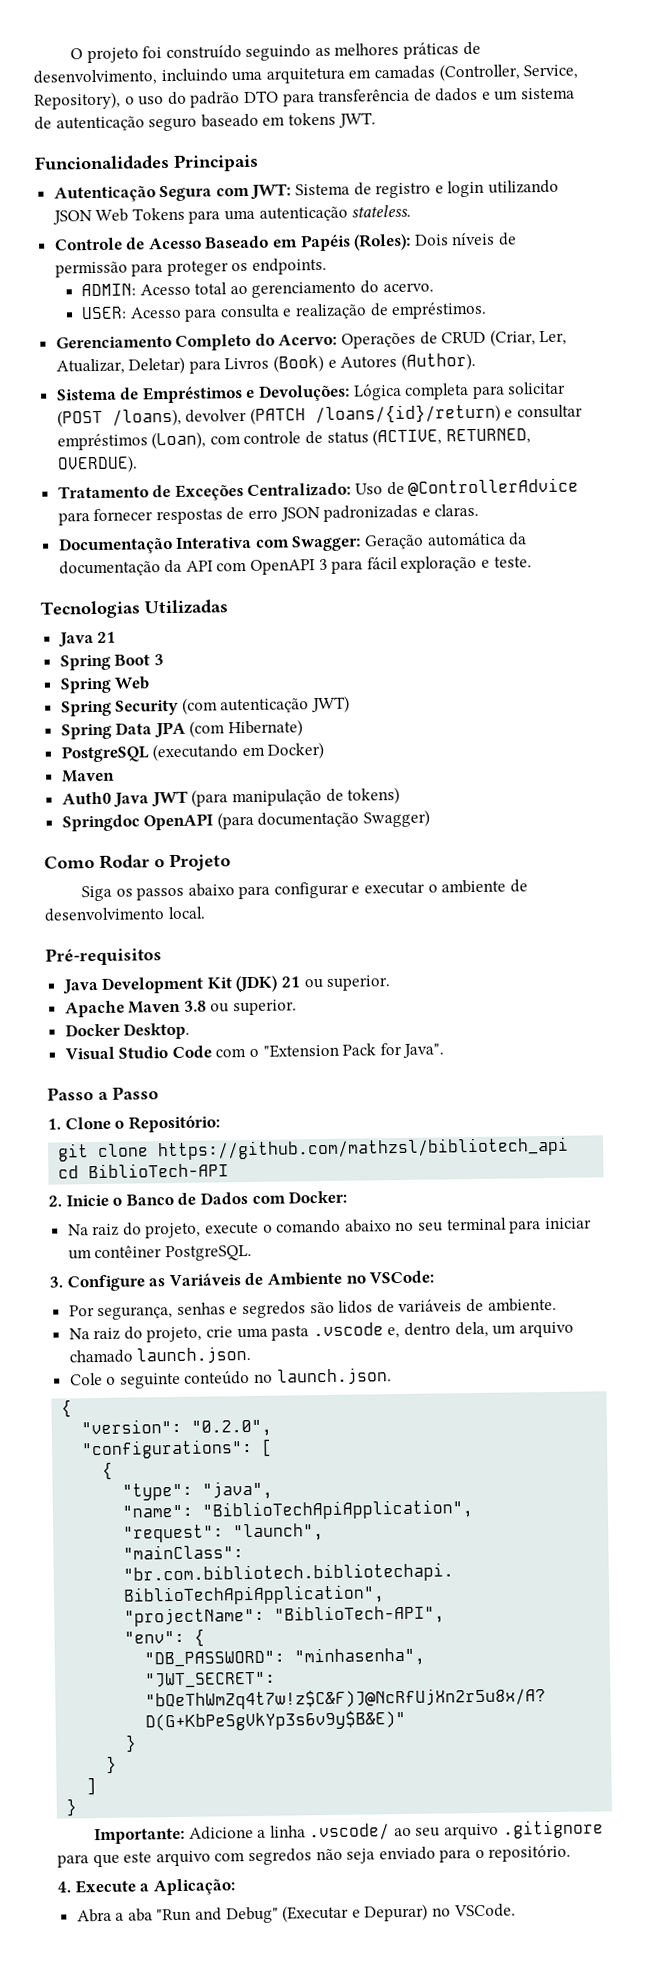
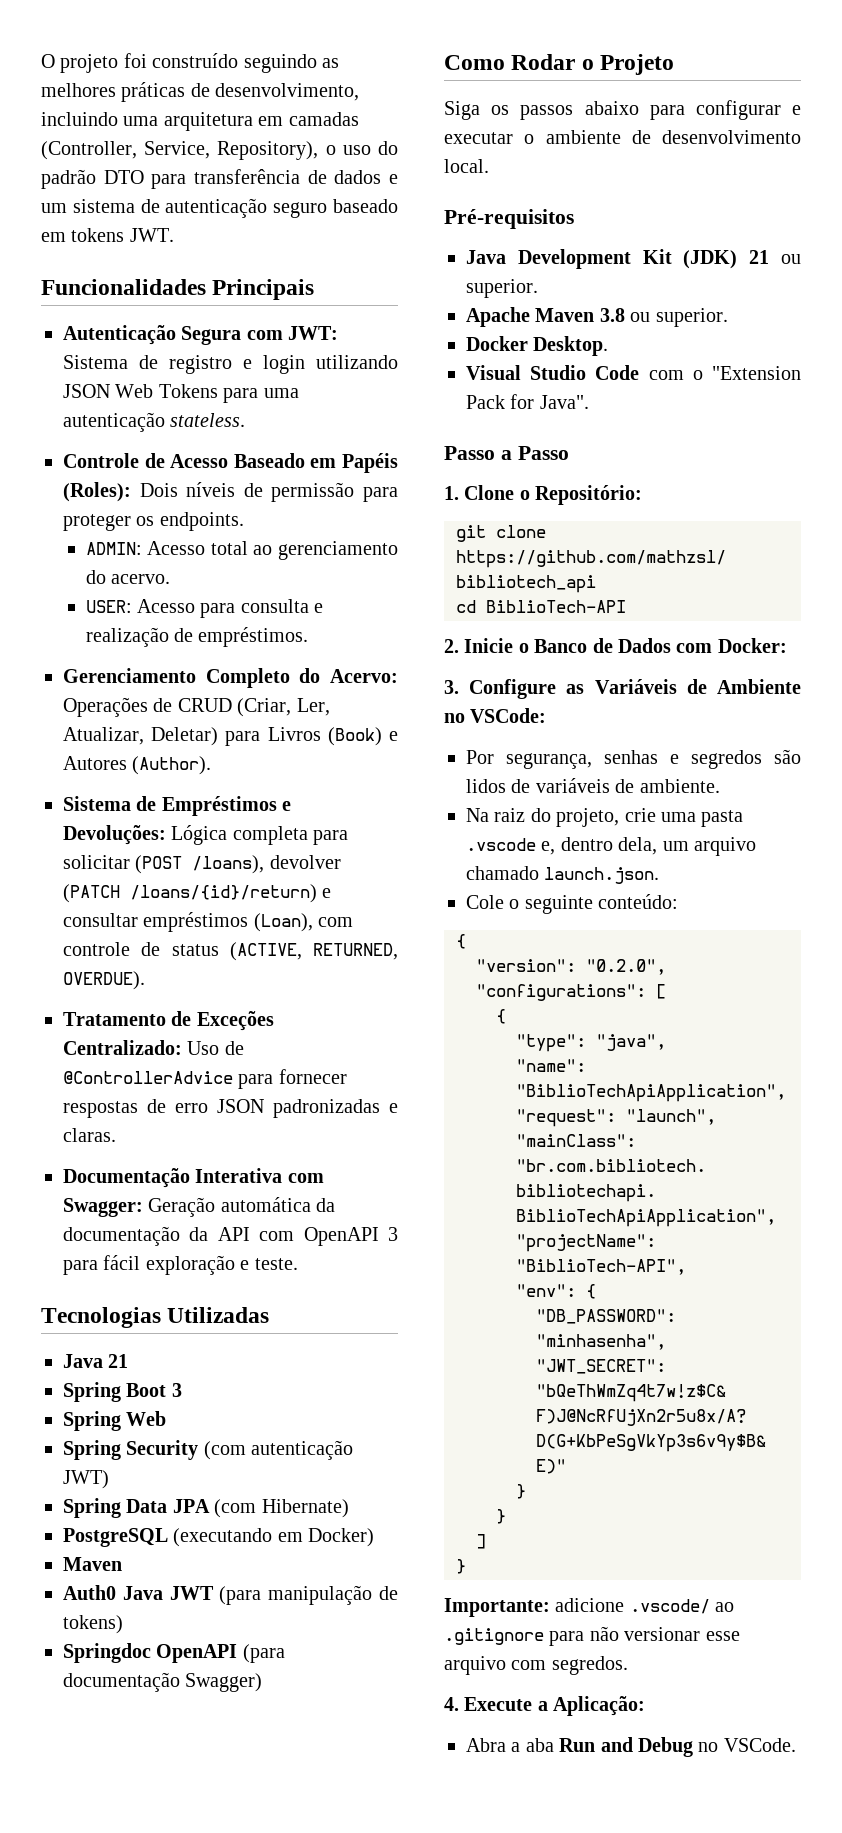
- Na raiz do projeto, execute o comando abaixo no seu terminal para iniciar um contêiner PostgreSQL.
- Cole o seguinte conteúdo no launch.json.
+ Cole o seguinte conteúdo:
- Importante: Adicione a linha .vscode/ ao seu arquivo .gitignore para que este arquivo com segredos não seja enviado para o repositório.
+ Importante: adicione .vscode/ ao .gitignore para não versionar esse arquivo com segredos.
- Abra a aba "Run and Debug" (Executar e Depurar) no VSCode.
+ Abra a aba Run and Debug no VSCode.

